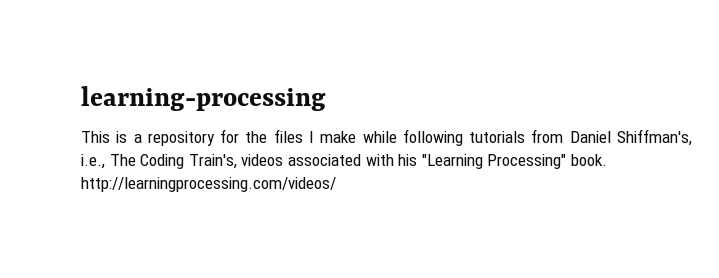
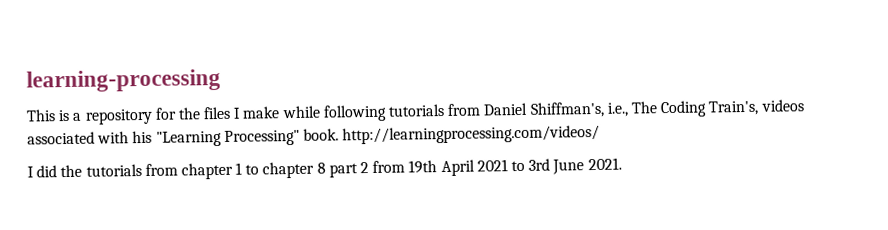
+ I did the tutorials from chapter 1 to chapter 8 part 2 from 19th April 2021 to 3rd June 2021.

